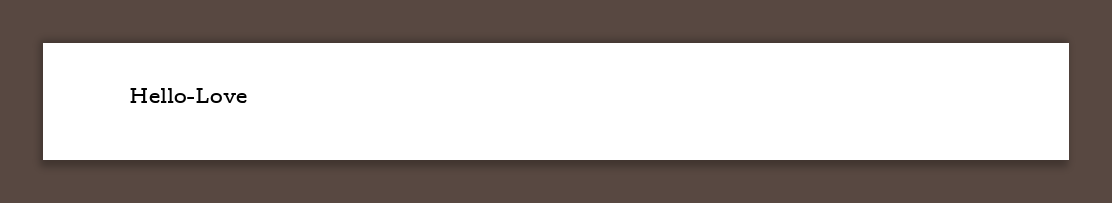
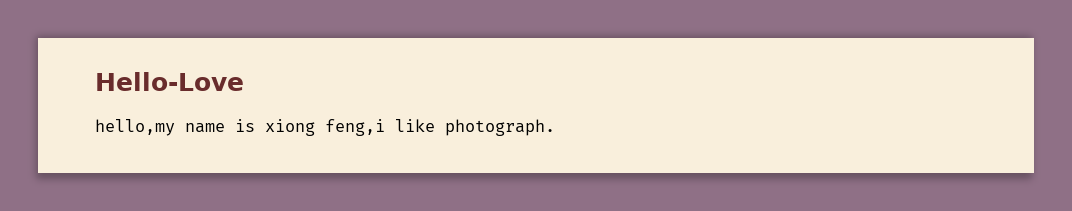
+ hello,my name is xiong feng,i like photograph.

